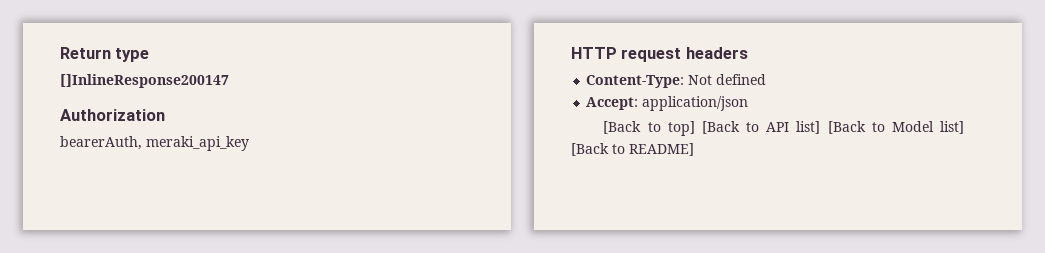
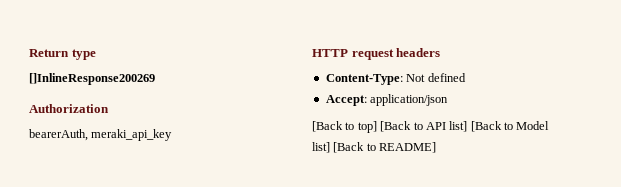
- []InlineResponse200147
+ []InlineResponse200269

